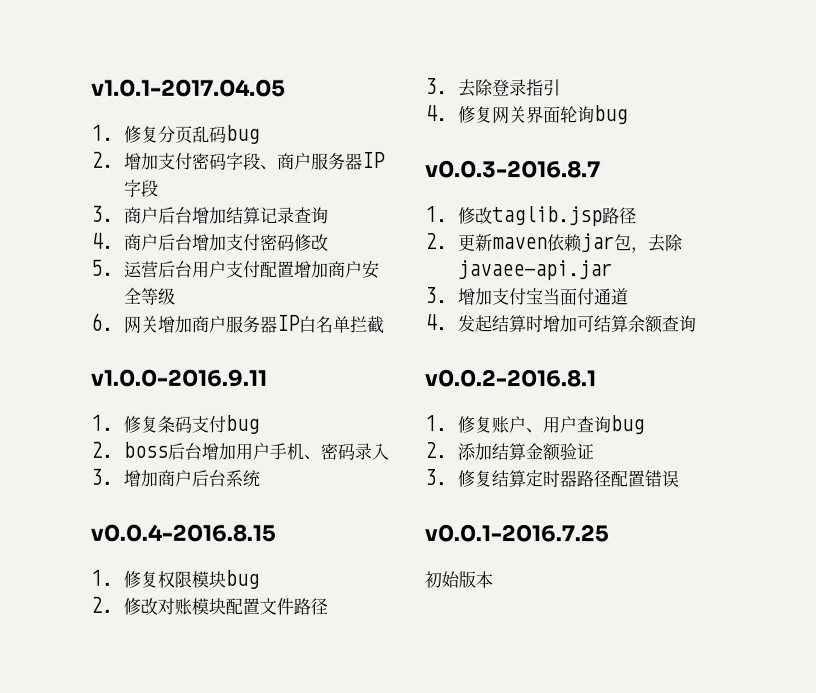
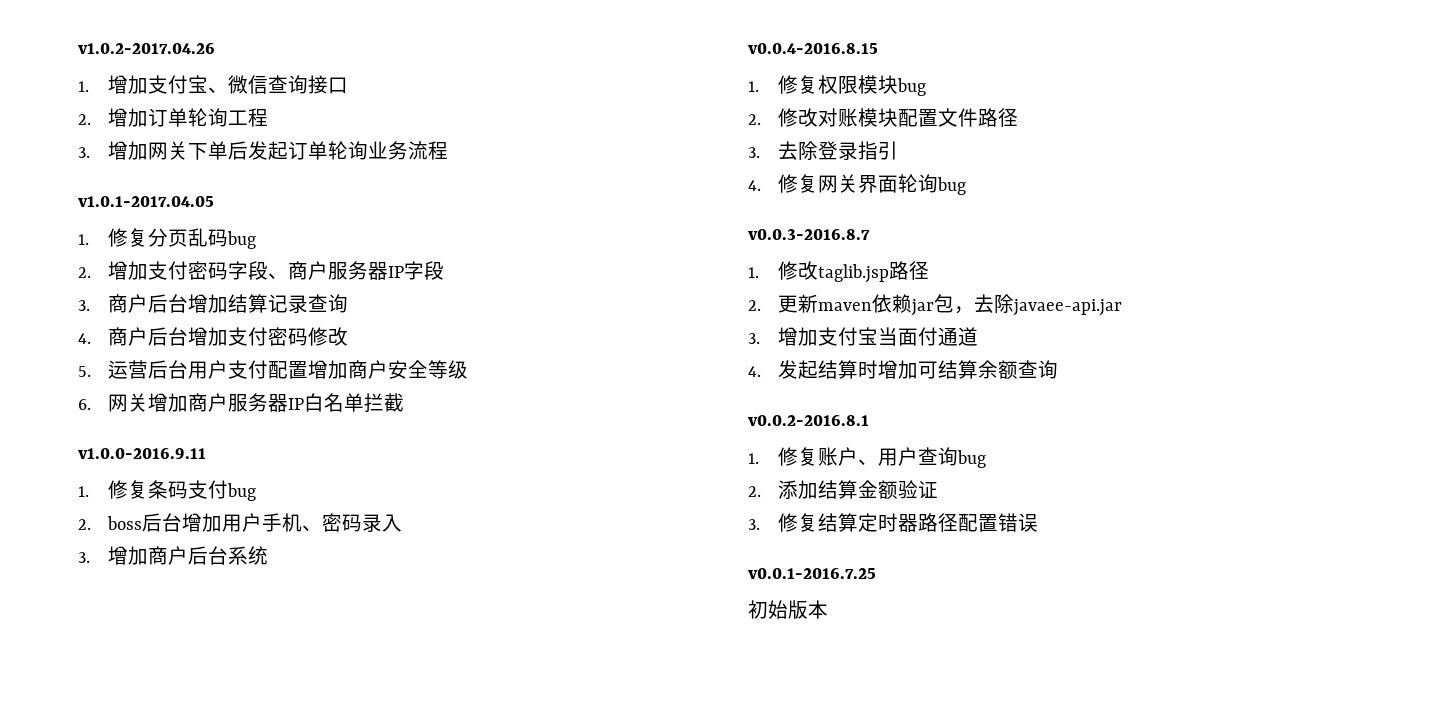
+ v1.0.2-2017.04.26
+ 1.增加支付宝、微信查询接口
+ 2.增加订单轮询工程
+ 3.增加网关下单后发起订单轮询业务流程

